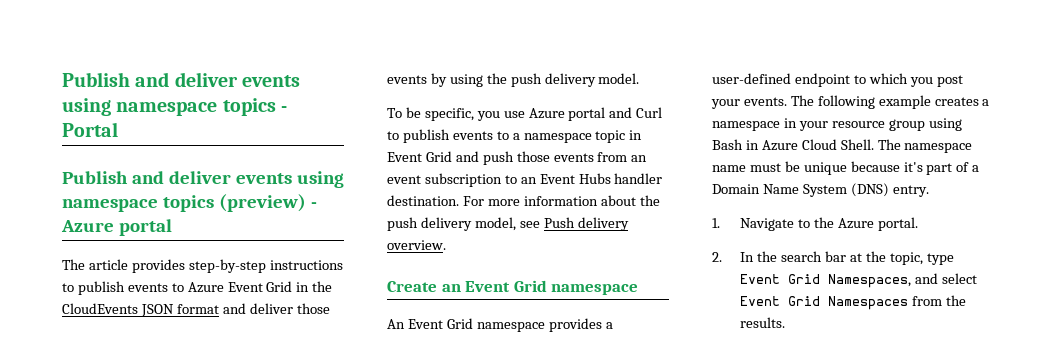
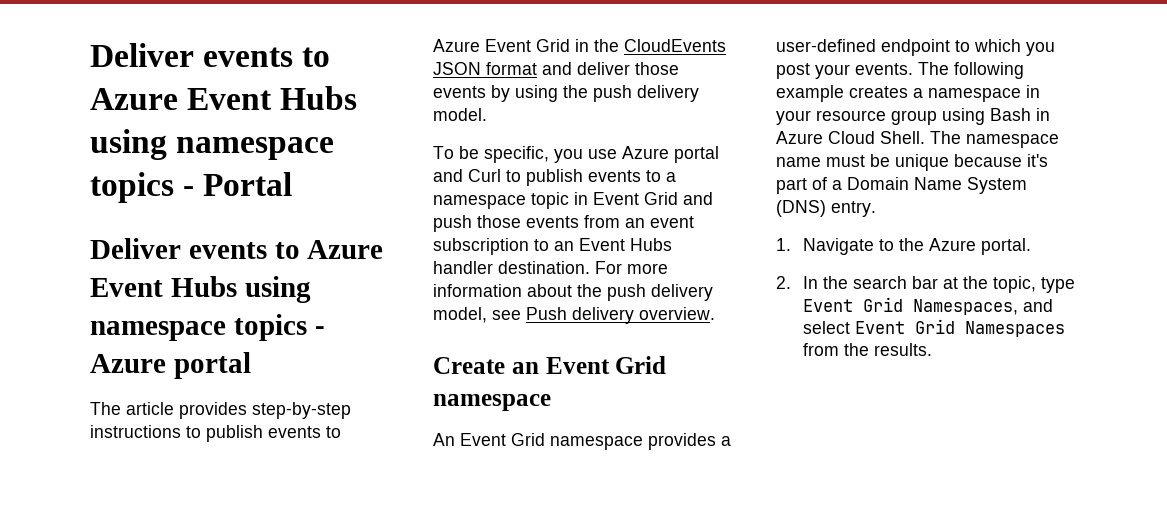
- Publish and deliver events using namespace topics - Portal
+ Deliver events to Azure Event Hubs using namespace topics - Portal
- Publish and deliver events using namespace topics (preview) - Azure portal
+ Deliver events to Azure Event Hubs using namespace topics - Azure portal

